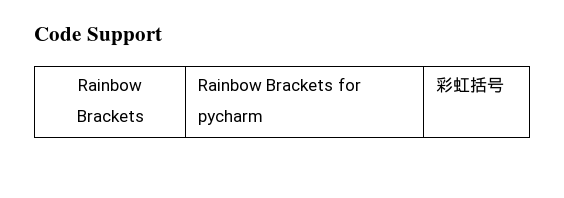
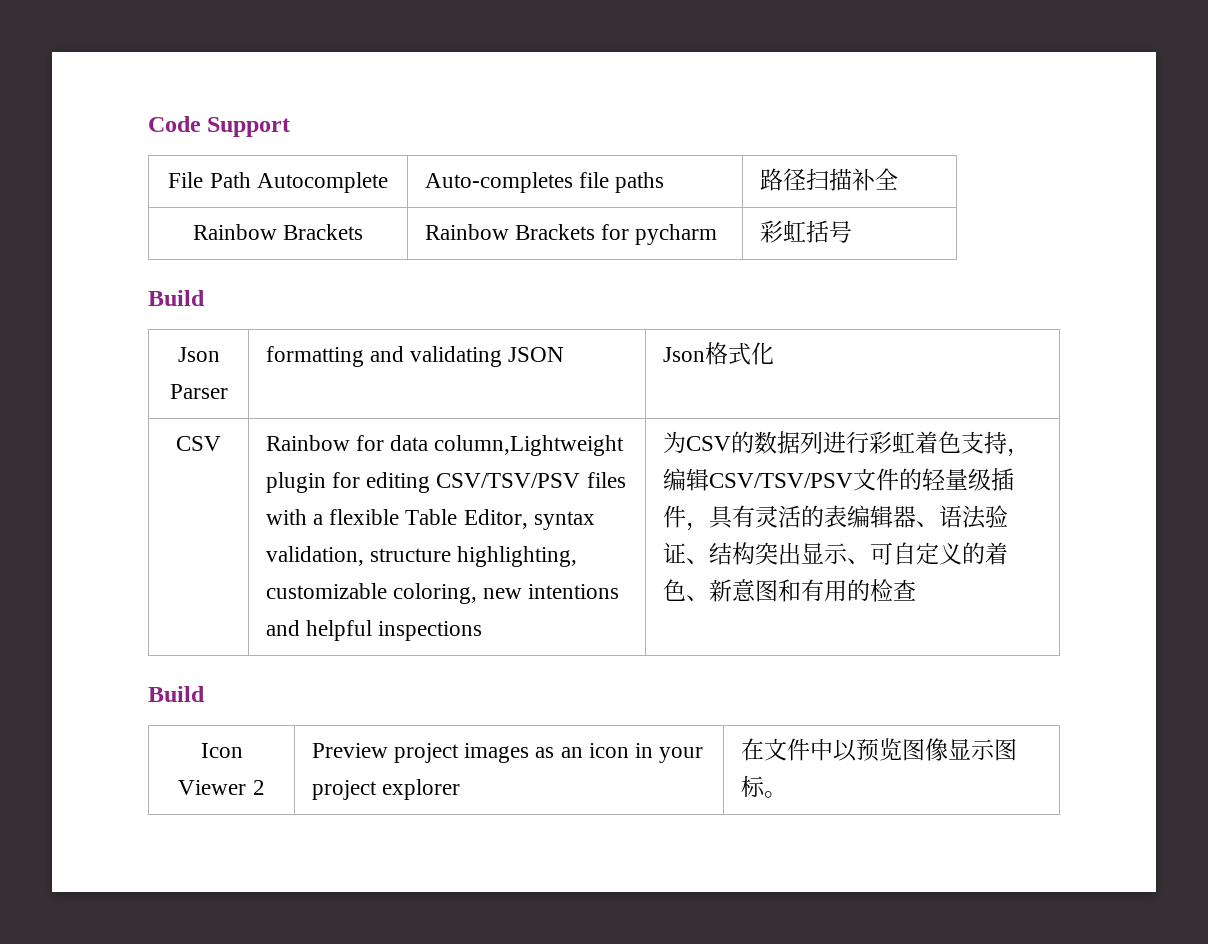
+ File Path Autocomplete | Auto-completes file paths | 路径扫描补全
  Rainbow Brackets | Rainbow Brackets for pycharm | 彩虹括号
+ Build
+ Json Parser | formatting and validating JSON | Json格式化
+ CSV | Rainbow for data column,Lightweight plugin for editing CSV/TSV/PSV files with a flexible Table Editor, syntax validation, structure highlighting, customizable coloring, new intentions and helpful inspections | 为CSV的数据列进行彩虹着色支持，编辑CSV/TSV/PSV文件的轻量级插件，具有灵活的表编辑器、语法验证、结构突出显示、可自定义的着色、新意图和有用的检查
+ Build
+ Icon Viewer 2 | Preview project images as an icon in your project explorer | 在文件中以预览图像显示图标。

